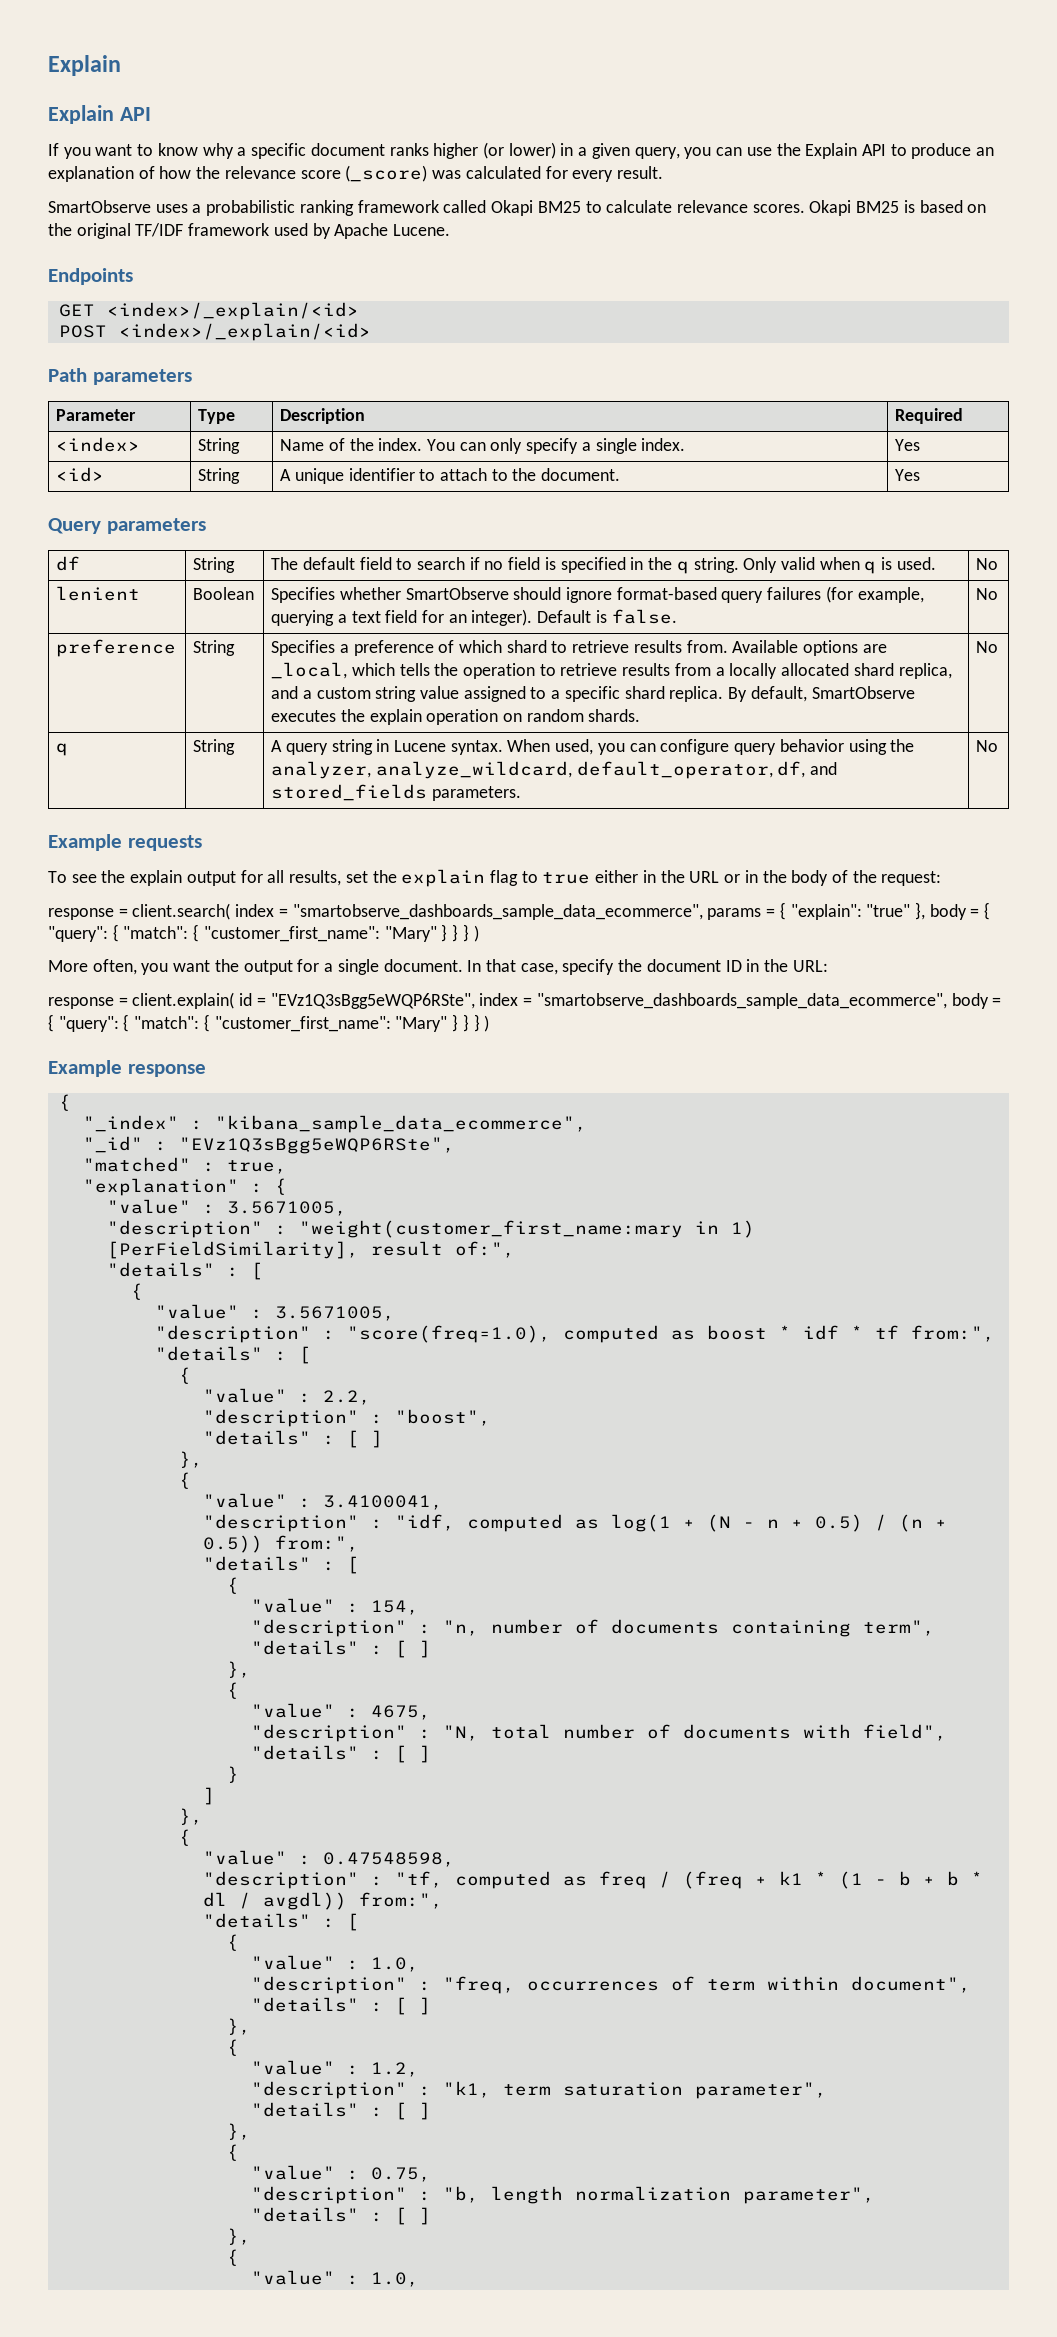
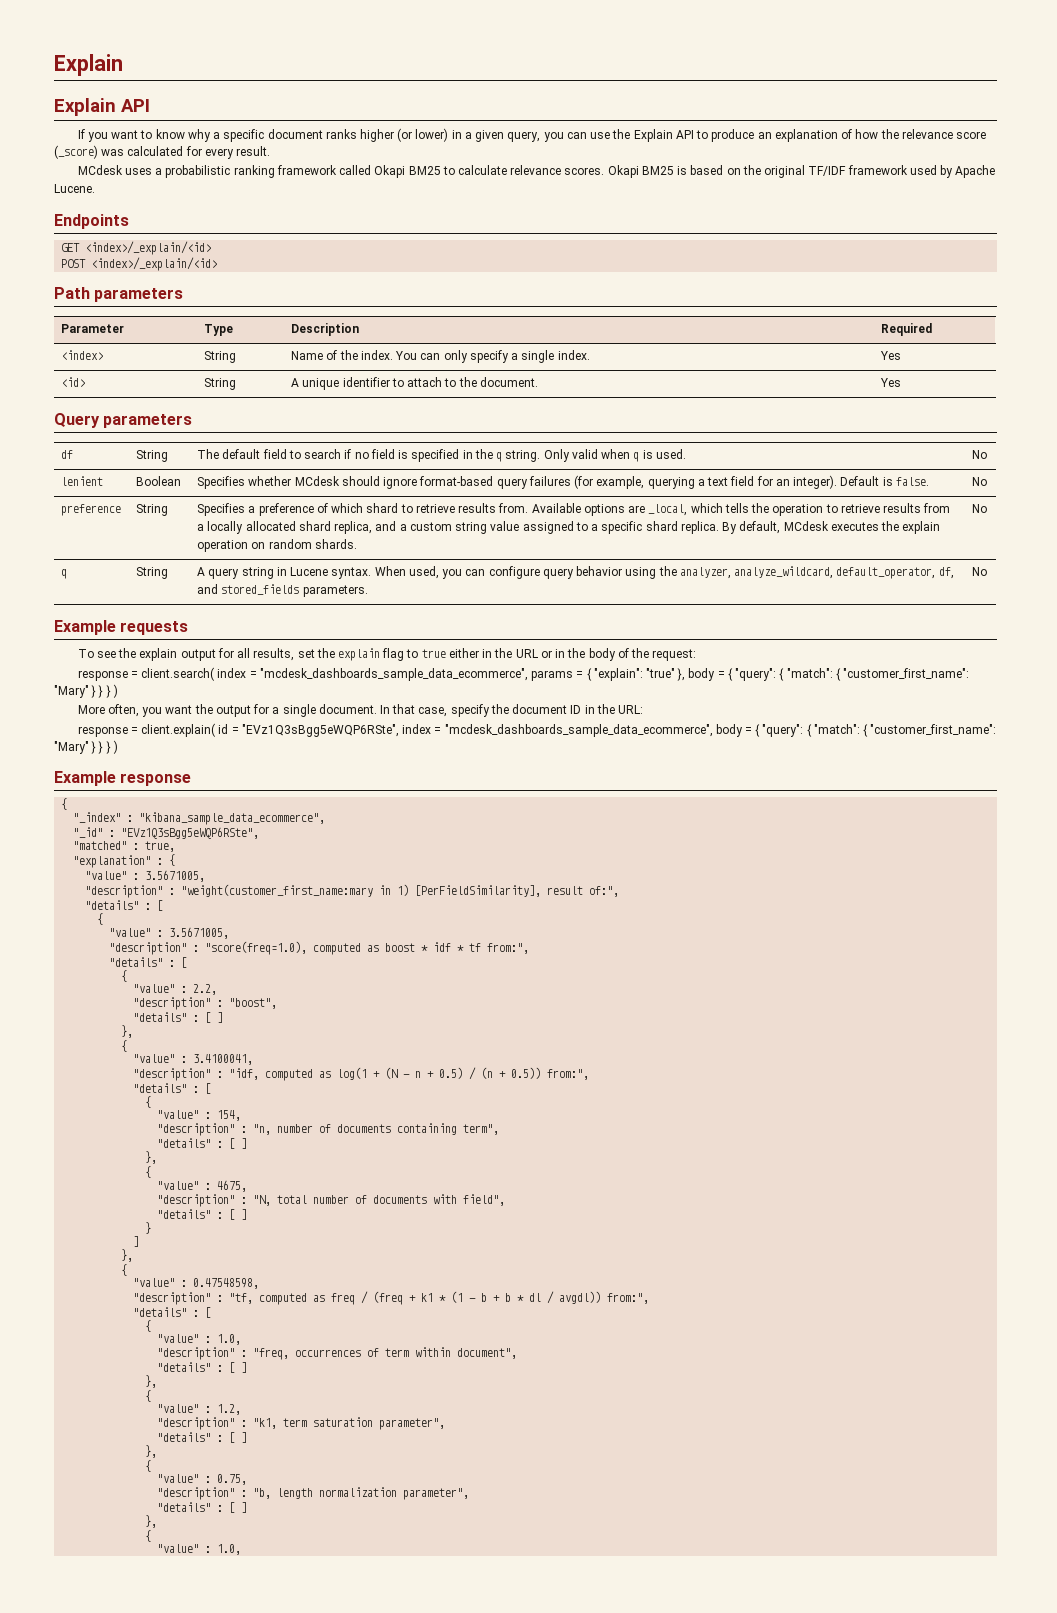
- SmartObserve uses a probabilistic ranking framework called Okapi BM25 to calculate relevance scores.
+ MCdesk uses a probabilistic ranking framework called Okapi BM25 to calculate relevance scores.
- lenient | Boolean | Specifies whether SmartObserve should ignore format-based query failures (for example, querying a text field for an integer). Default is false. | No
+ lenient | Boolean | Specifies whether MCdesk should ignore format-based query failures (for example, querying a text field for an integer). Default is false. | No
- By default, SmartObserve executes the explain operation on random shards.
+ By default, MCdesk executes the explain operation on random shards.
- response = client.search( index = "smartobserve_dashboards_sample_data_ecommerce", params = { "explain": "true" }, body = { "query": { "match": { "customer_first_name": "Mary" } } } )
+ response = client.search( index = "mcdesk_dashboards_sample_data_ecommerce", params = { "explain": "true" }, body = { "query": { "match": { "customer_first_name": "Mary" } } } )
- response = client.explain( id = "EVz1Q3sBgg5eWQP6RSte", index = "smartobserve_dashboards_sample_data_ecommerce", body = { "query": { "match": { "customer_first_name": "Mary" } } } )
+ response = client.explain( id = "EVz1Q3sBgg5eWQP6RSte", index = "mcdesk_dashboards_sample_data_ecommerce", body = { "query": { "match": { "customer_first_name": "Mary" } } } )

